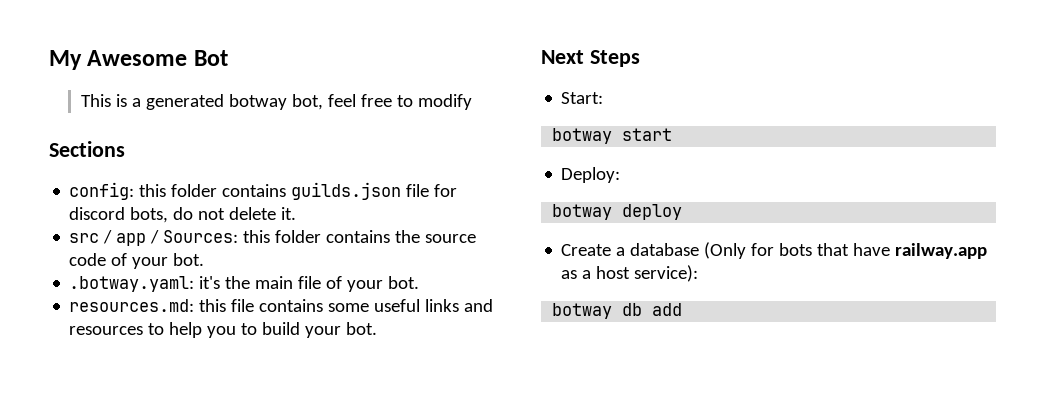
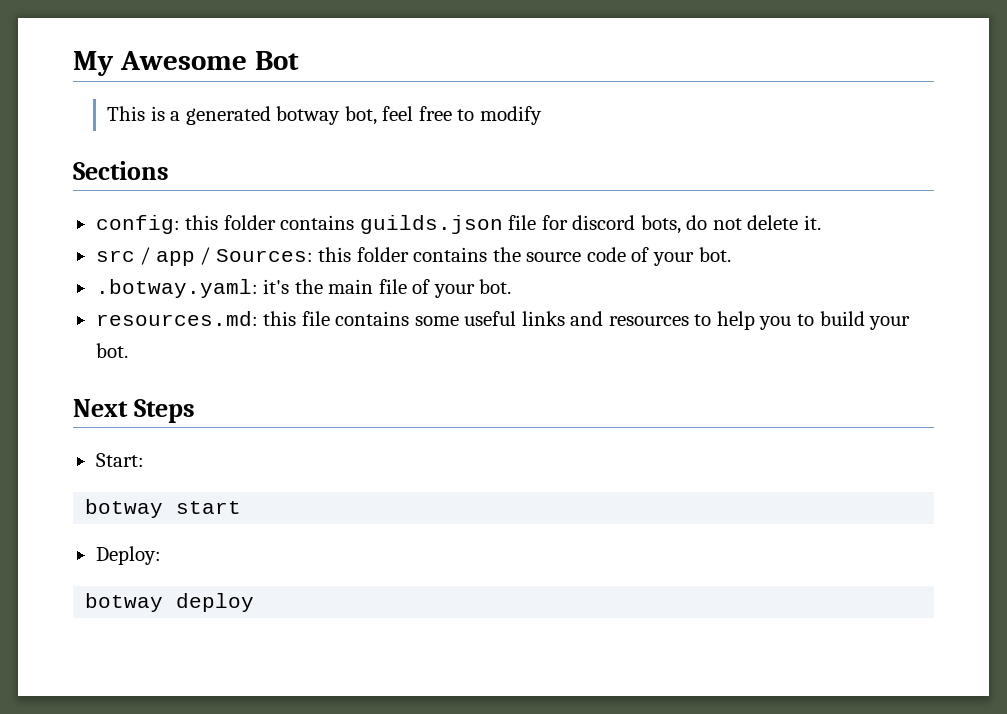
- Create a database (Only for bots that have railway.app as a host service):
- botway db add

